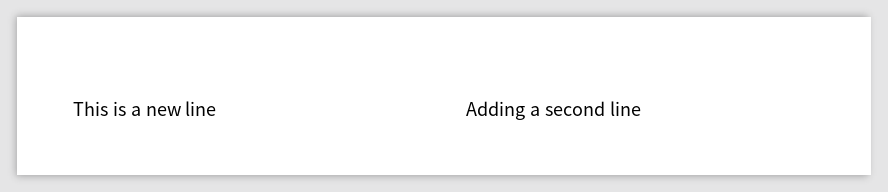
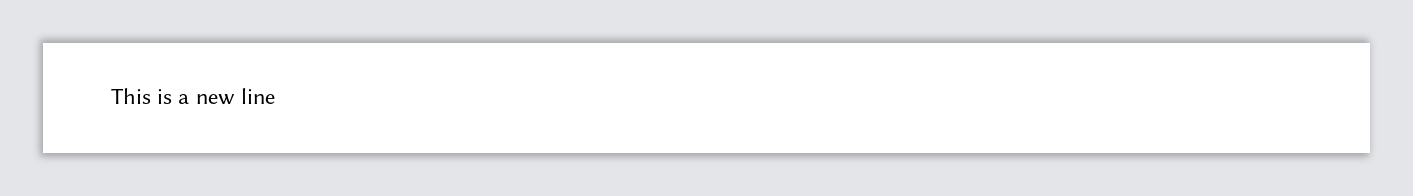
- Adding a second line

